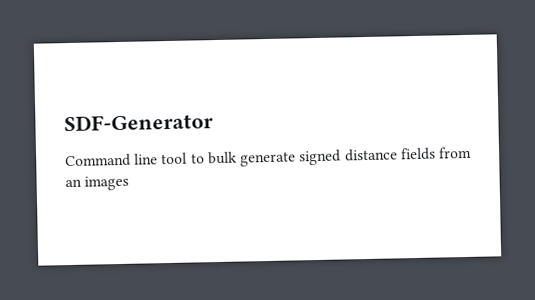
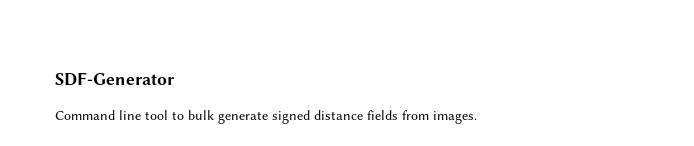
- Command line tool to bulk generate signed distance fields from an images
+ Command line tool to bulk generate signed distance fields from images.

